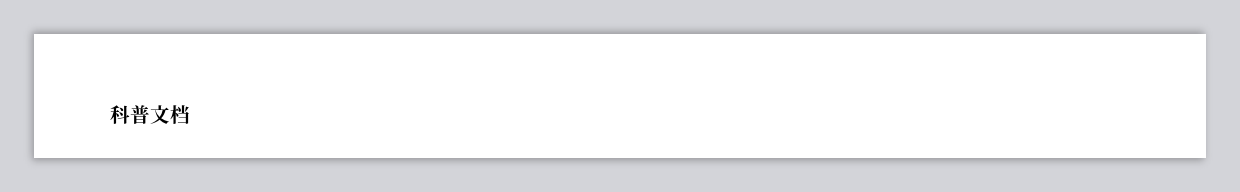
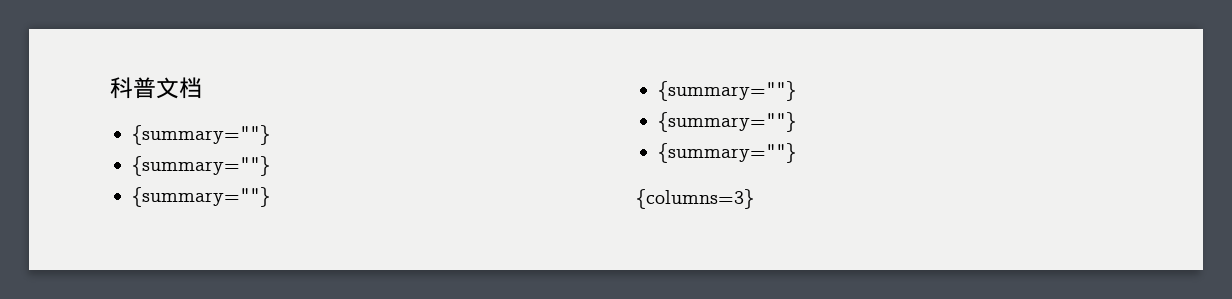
  科普文档
+ {summary=""}
+ {summary=""}
+ {summary=""}
+ {summary=""}
+ {summary=""}
+ {summary=""}
+ {columns=3}

